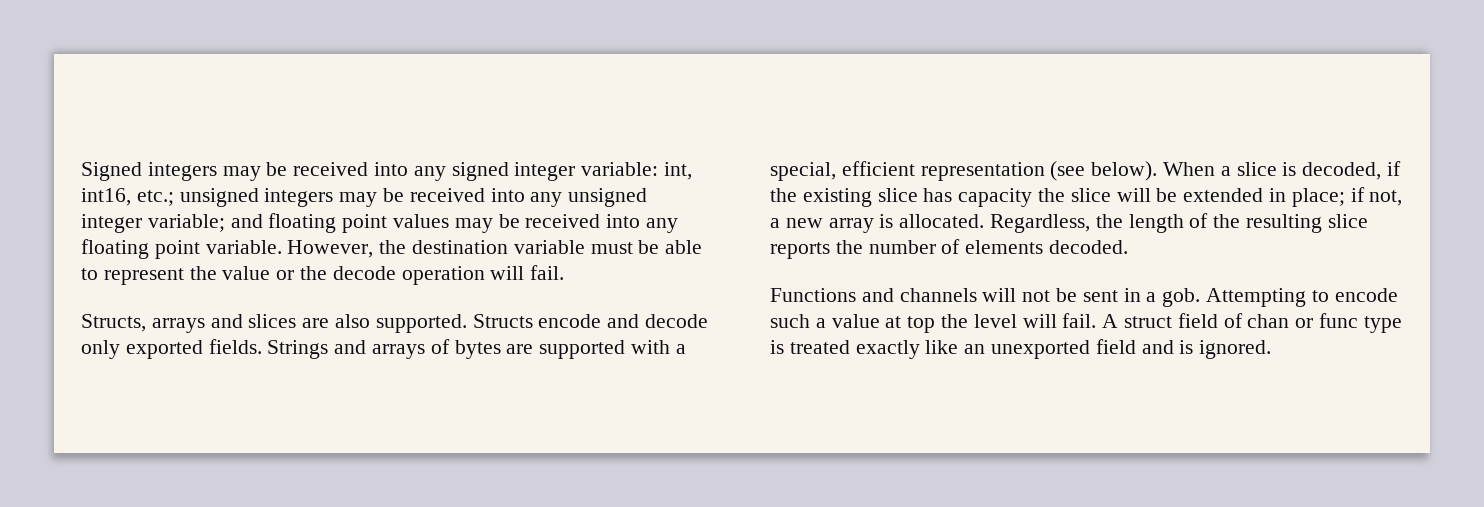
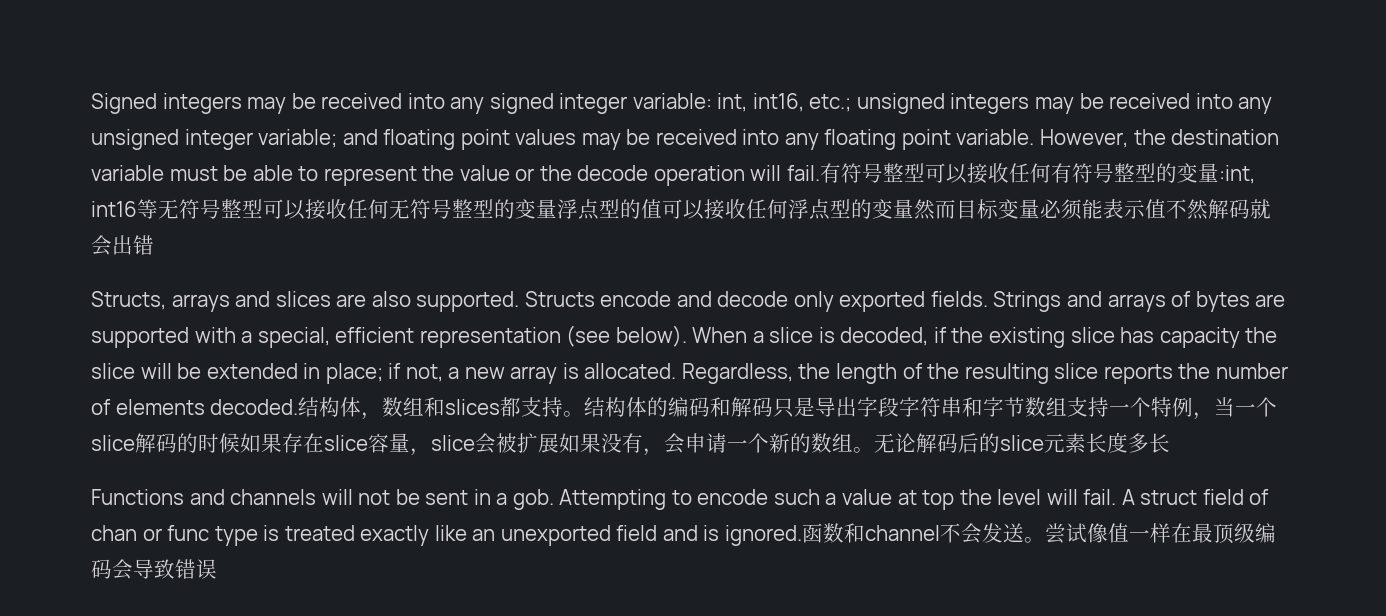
+ 有符号整型可以接收任何有符号整型的变量:int, int16等无符号整型可以接收任何无符号整型的变量浮点型的值可以接收任何浮点型的变量然而目标变量必须能表示值不然解码就会出错
+ 结构体，数组和slices都支持。结构体的编码和解码只是导出字段字符串和字节数组支持一个特例，当一个slice解码的时候如果存在slice容量，slice会被扩展如果没有，会申请一个新的数组。无论解码后的slice元素长度多长
+ 函数和channel不会发送。尝试像值一样在最顶级编码会导致错误

